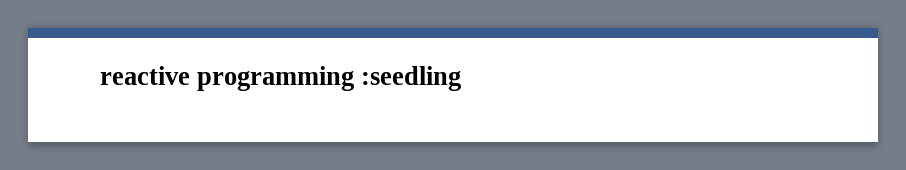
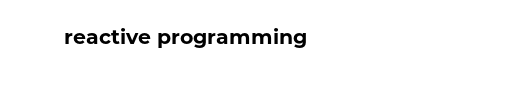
- reactive programming :seedling
+ reactive programming

